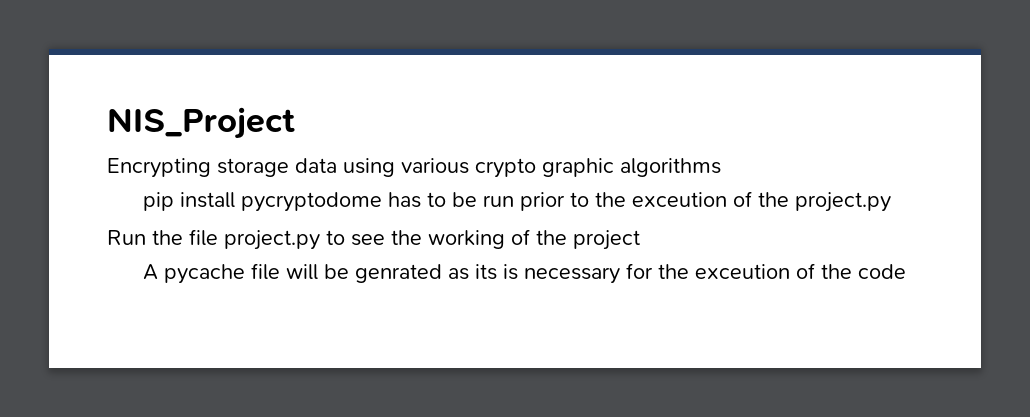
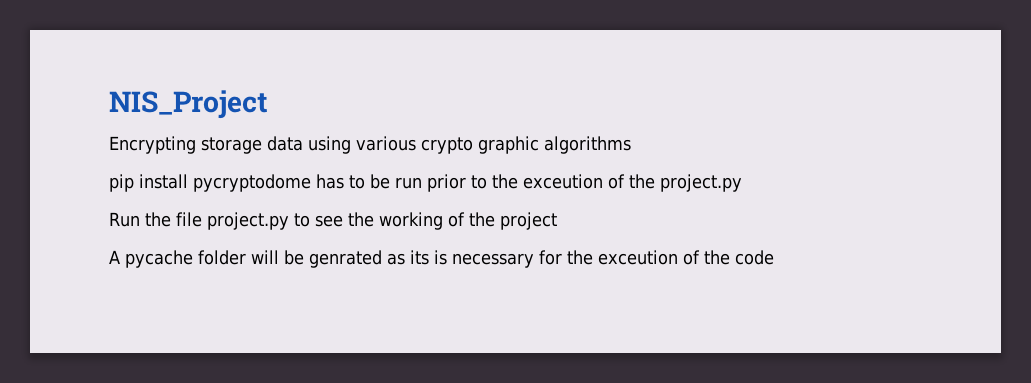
- A pycache file will be genrated as its is necessary for the exceution of the code
+ A pycache folder will be genrated as its is necessary for the exceution of the code

